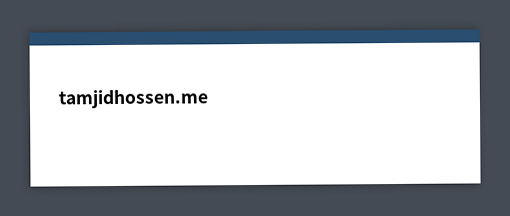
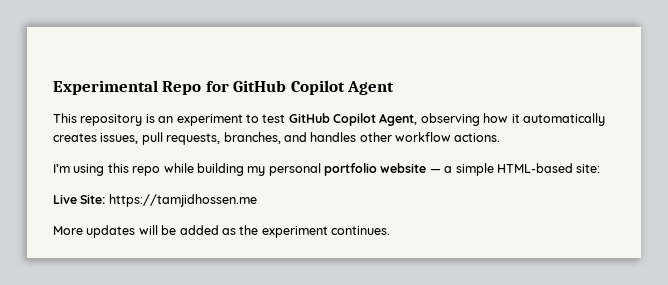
- tamjidhossen.me
+ Experimental Repo for GitHub Copilot Agent
+ This repository is an experiment to test GitHub Copilot Agent, observing how it automatically creates issues, pull requests, branches, and handles other workflow actions.
+ I’m using this repo while building my personal portfolio website — a simple HTML-based site:
+ Live Site: https://tamjidhossen.me
+ More updates will be added as the experiment continues.

